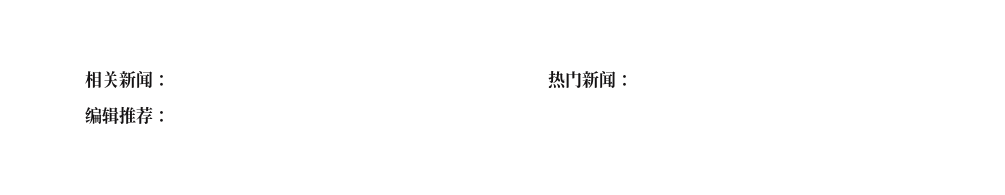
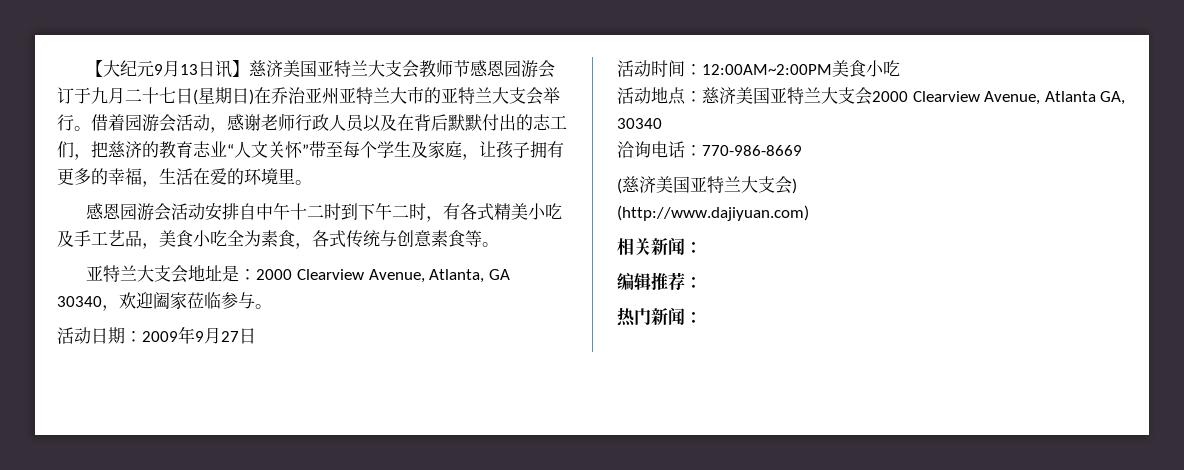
+ 【大纪元9月13日讯】慈济美国亚特兰大支会教师节感恩园游会订于九月二十七日(星期日)在乔治亚州亚特兰大市的亚特兰大支会举行。借着园游会活动，感谢老师行政人员以及在背后默默付出的志工们，把慈济的教育志业“人文关怀”带至每个学生及家庭，让孩子拥有更多的幸福，生活在爱的环境里。
+ 感恩园游会活动安排自中午十二时到下午二时，有各式精美小吃及手工艺品，美食小吃全为素食，各式传统与创意素食等。
+ 亚特兰大支会地址是：2000 Clearview Avenue, Atlanta, GA 30340，欢迎阖家莅临参与。
+ 活动日期：2009年9月27日
+ 活动时间：12:00AM~2:00PM美食小吃
+ 活动地点：慈济美国亚特兰大支会2000 Clearview Avenue, Atlanta GA, 30340
+ 洽询电话：770-986-8669
+ (慈济美国亚特兰大支会)
+ (http://www.dajiyuan.com)

